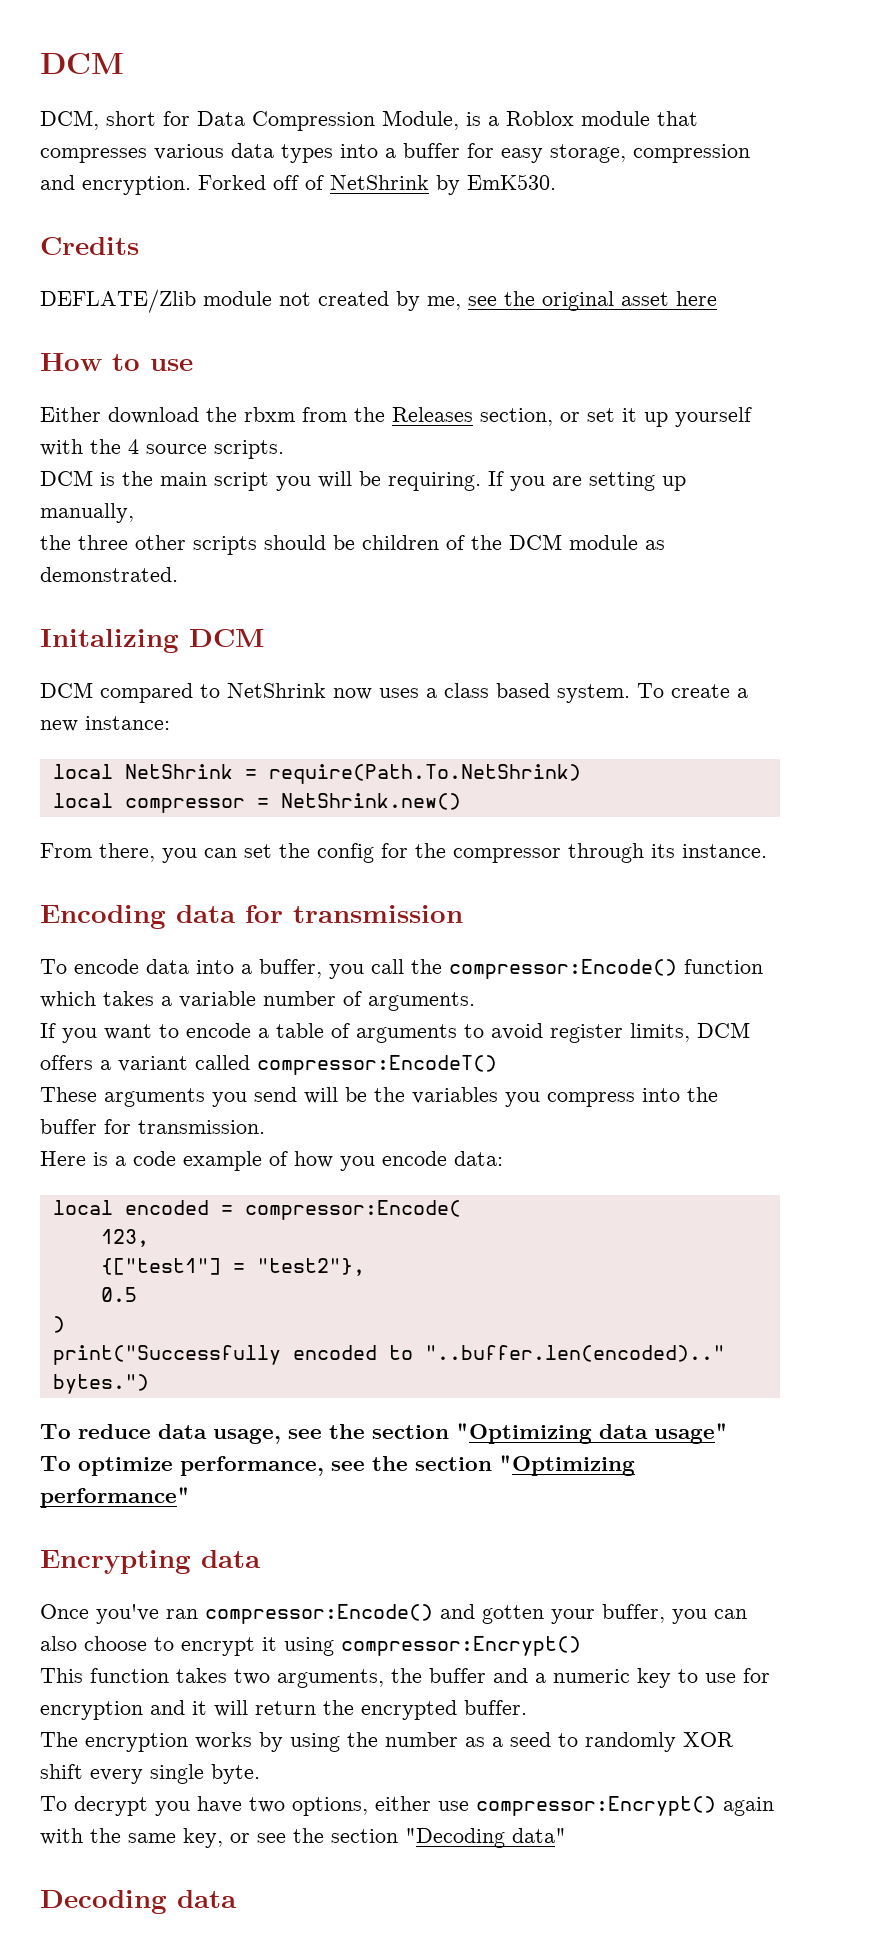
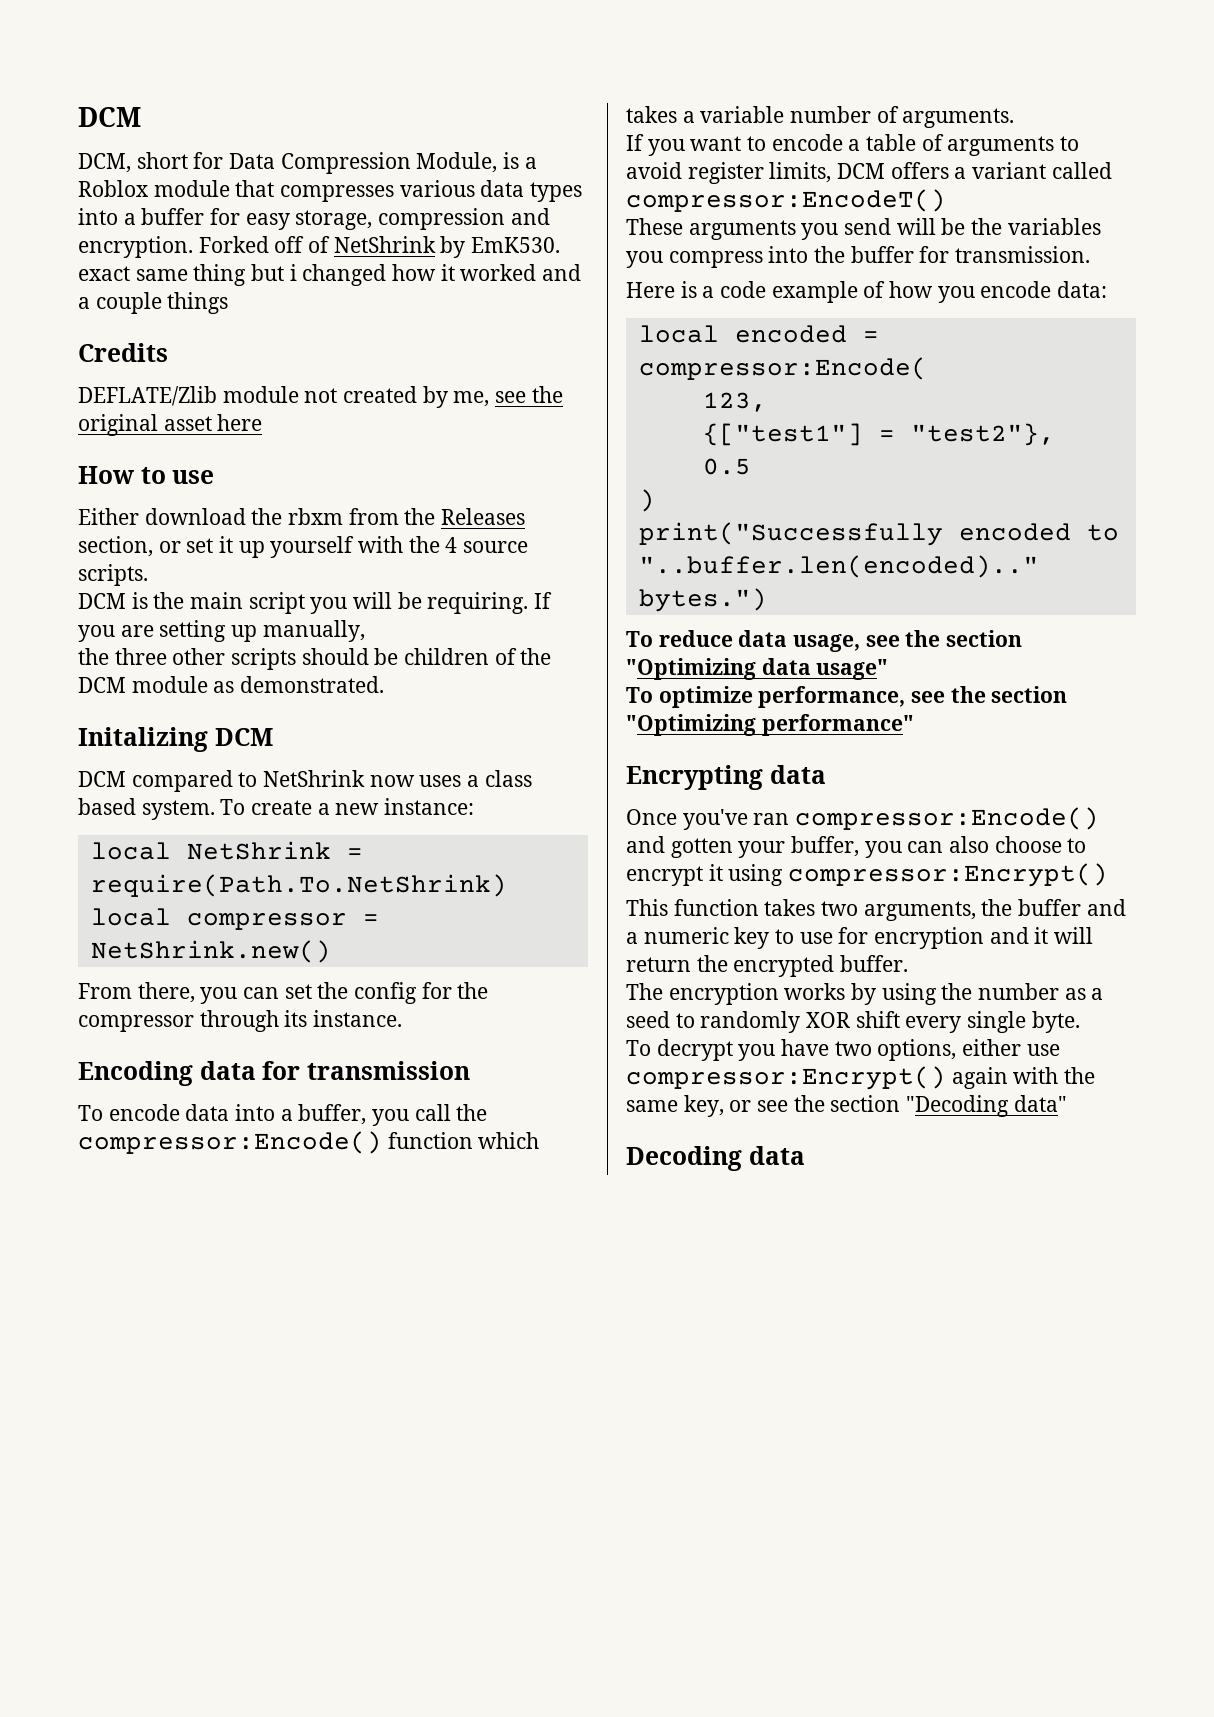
- Forked off of NetShrink by EmK530.
+ Forked off of NetShrink by EmK530. exact same thing but i changed how it worked and a couple things

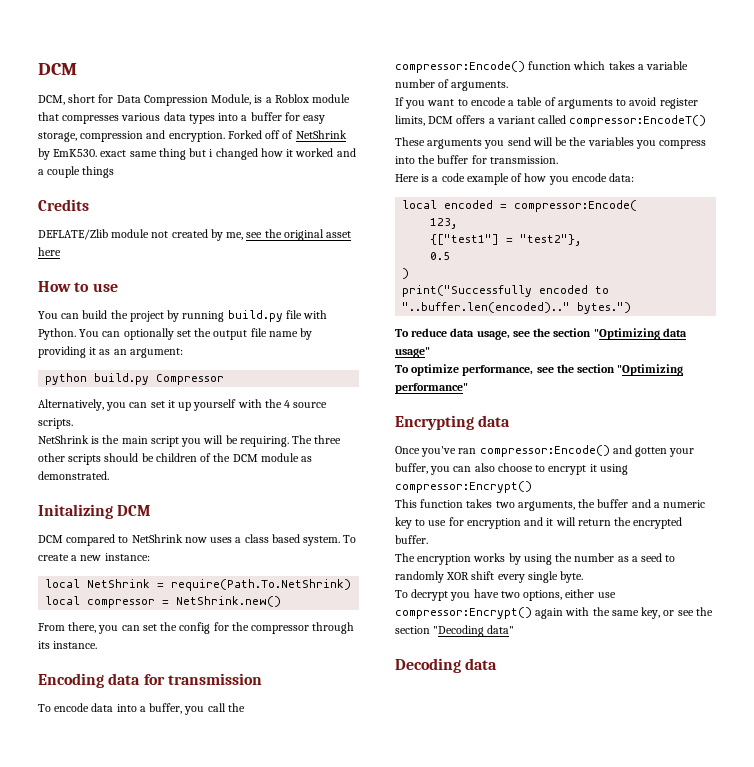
- Either download the rbxm from the Releases section, or set it up yourself with the 4 source scripts.
+ You can build the project by running build.py file with Python. You can optionally set the output file name by providing it as an argument:
+ python build.py Compressor
+ Alternatively, you can set it up yourself with the 4 source scripts.
- DCM is the main script you will be requiring.
+ NetShrink is the main script you will be requiring.
- If you are setting up manually,
- the three other scripts should be children of the DCM module as demonstrated.
+ The three other scripts should be children of the DCM module as demonstrated.

